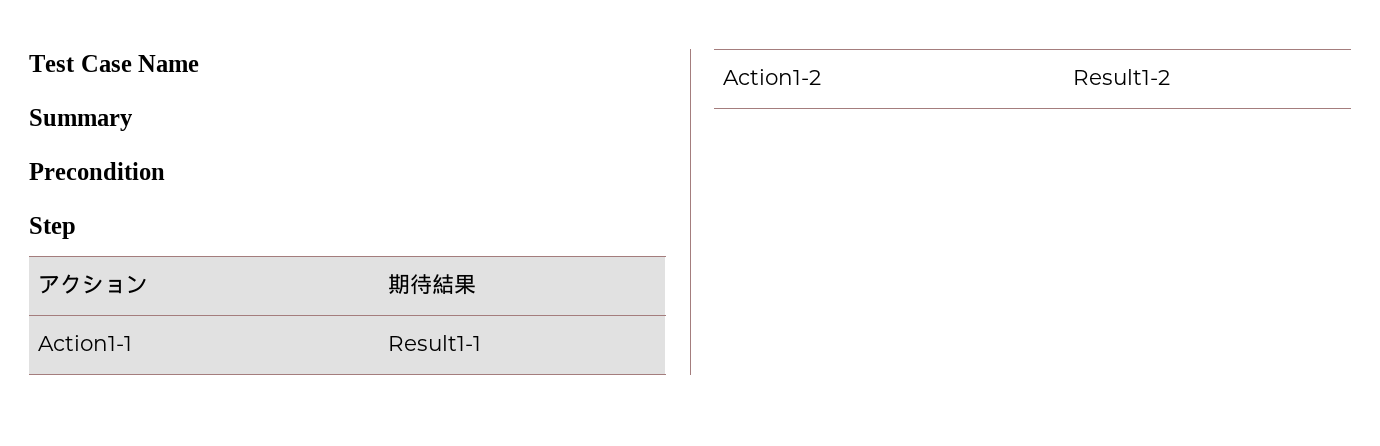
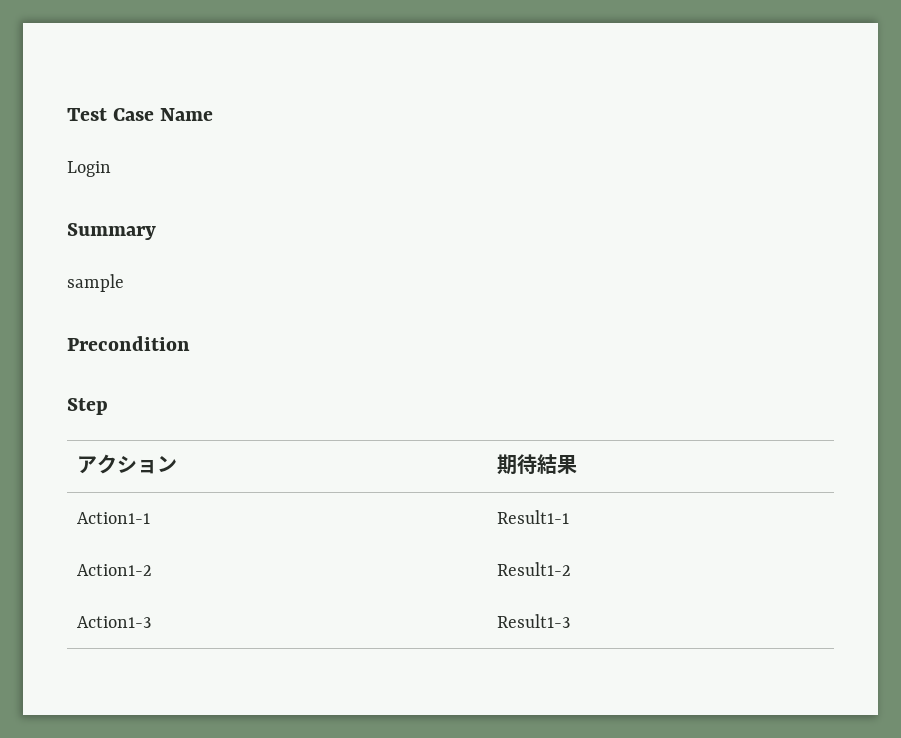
+ Login
+ sample
+ Action1-3 | Result1-3

